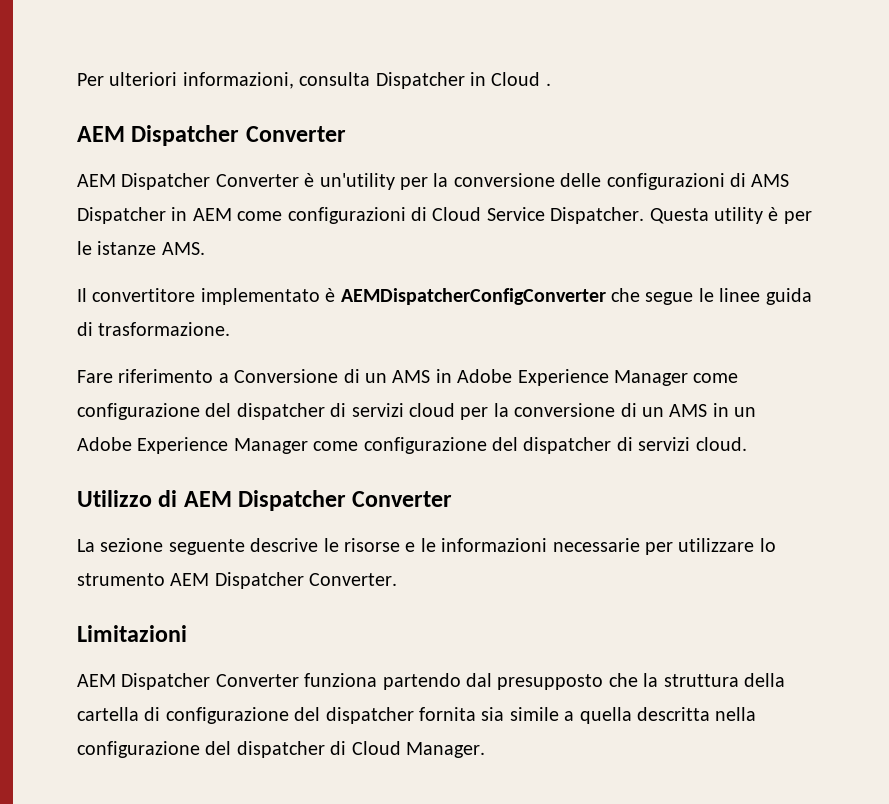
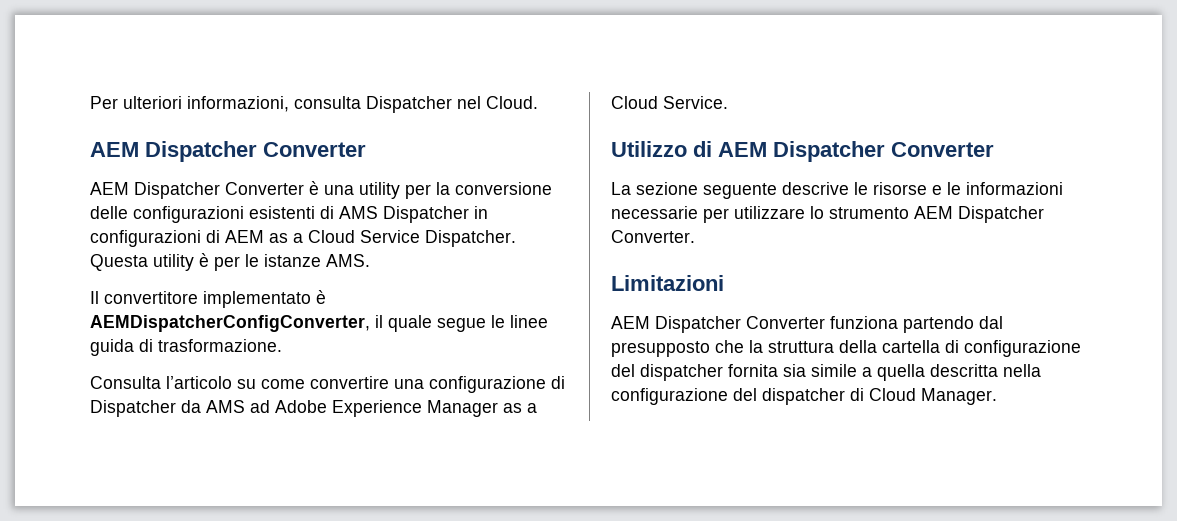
- Per ulteriori informazioni, consulta Dispatcher in Cloud .
+ Per ulteriori informazioni, consulta Dispatcher nel Cloud.
- AEM Dispatcher Converter è un'utility per la conversione delle configurazioni di AMS Dispatcher in AEM come configurazioni di Cloud Service Dispatcher.
+ AEM Dispatcher Converter è una utility per la conversione delle configurazioni esistenti di AMS Dispatcher in configurazioni di AEM as a Cloud Service Dispatcher.
- Il convertitore implementato è AEMDispatcherConfigConverter che segue le linee guida di trasformazione.
+ Il convertitore implementato è AEMDispatcherConfigConverter, il quale segue le linee guida di trasformazione.
- Fare riferimento a Conversione di un AMS in Adobe Experience Manager come configurazione del dispatcher di servizi cloud per la conversione di un AMS in un Adobe Experience Manager come configurazione del dispatcher di servizi cloud.
+ Consulta l’articolo su come convertire una configurazione di Dispatcher da AMS ad Adobe Experience Manager as a Cloud Service.

